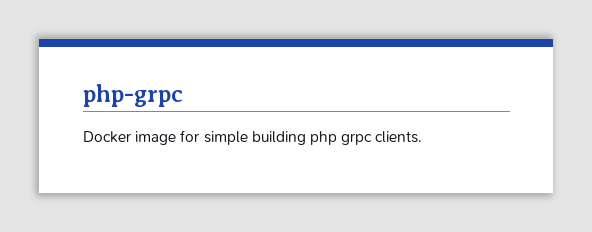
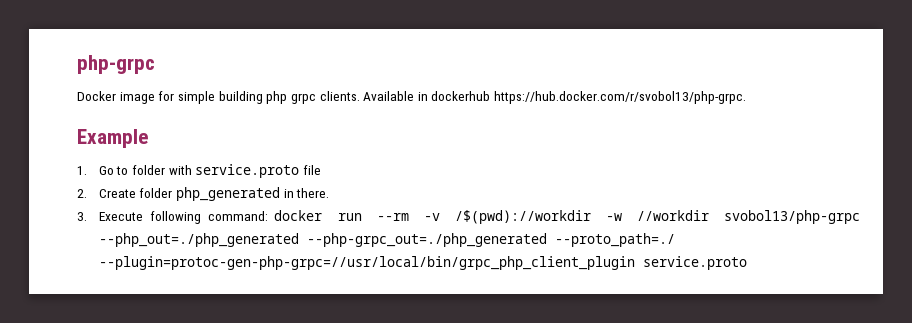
+ Available in dockerhub https://hub.docker.com/r/svobol13/php-grpc.
+ Example
+ 1. Go to folder with service.proto file
+ 2. Create folder php_generated in there.
+ 3. Execute following command: docker run --rm -v /$(pwd)://workdir -w //workdir svobol13/php-grpc --php_out=./php_generated --php-grpc_out=./php_generated --proto_path=./ --plugin=protoc-gen-php-grpc=//usr/local/bin/grpc_php_client_plugin service.proto

